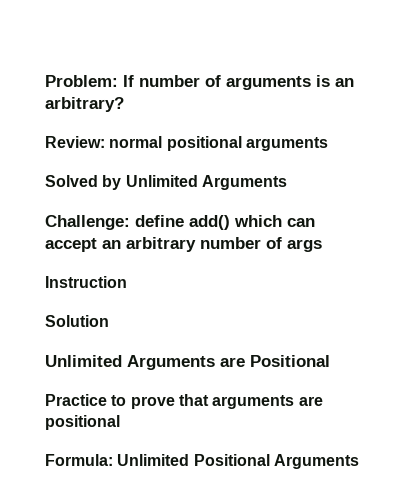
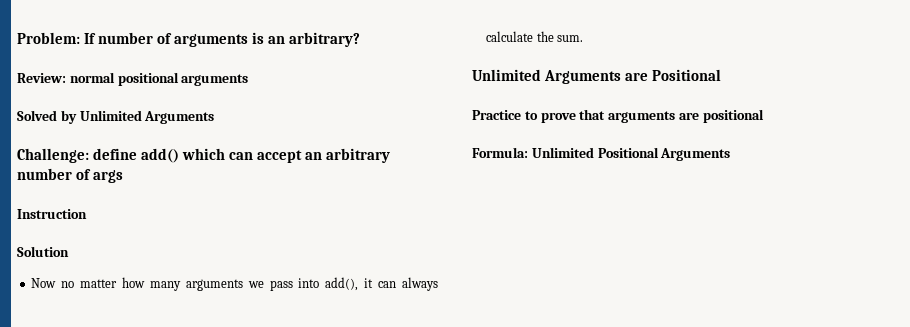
+ Now no matter how many arguments we pass into add(), it can always calculate the sum.

